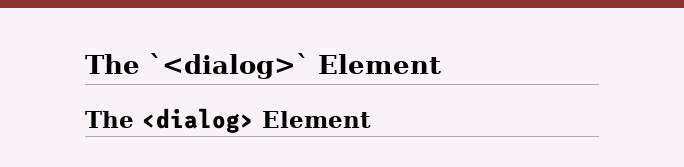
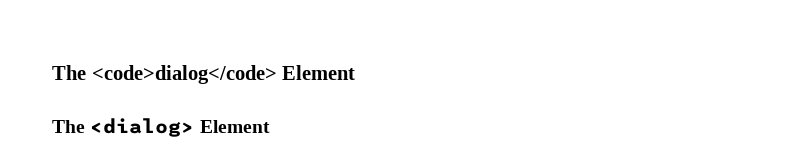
- The `<dialog>` Element
+ The <code>dialog</code> Element

